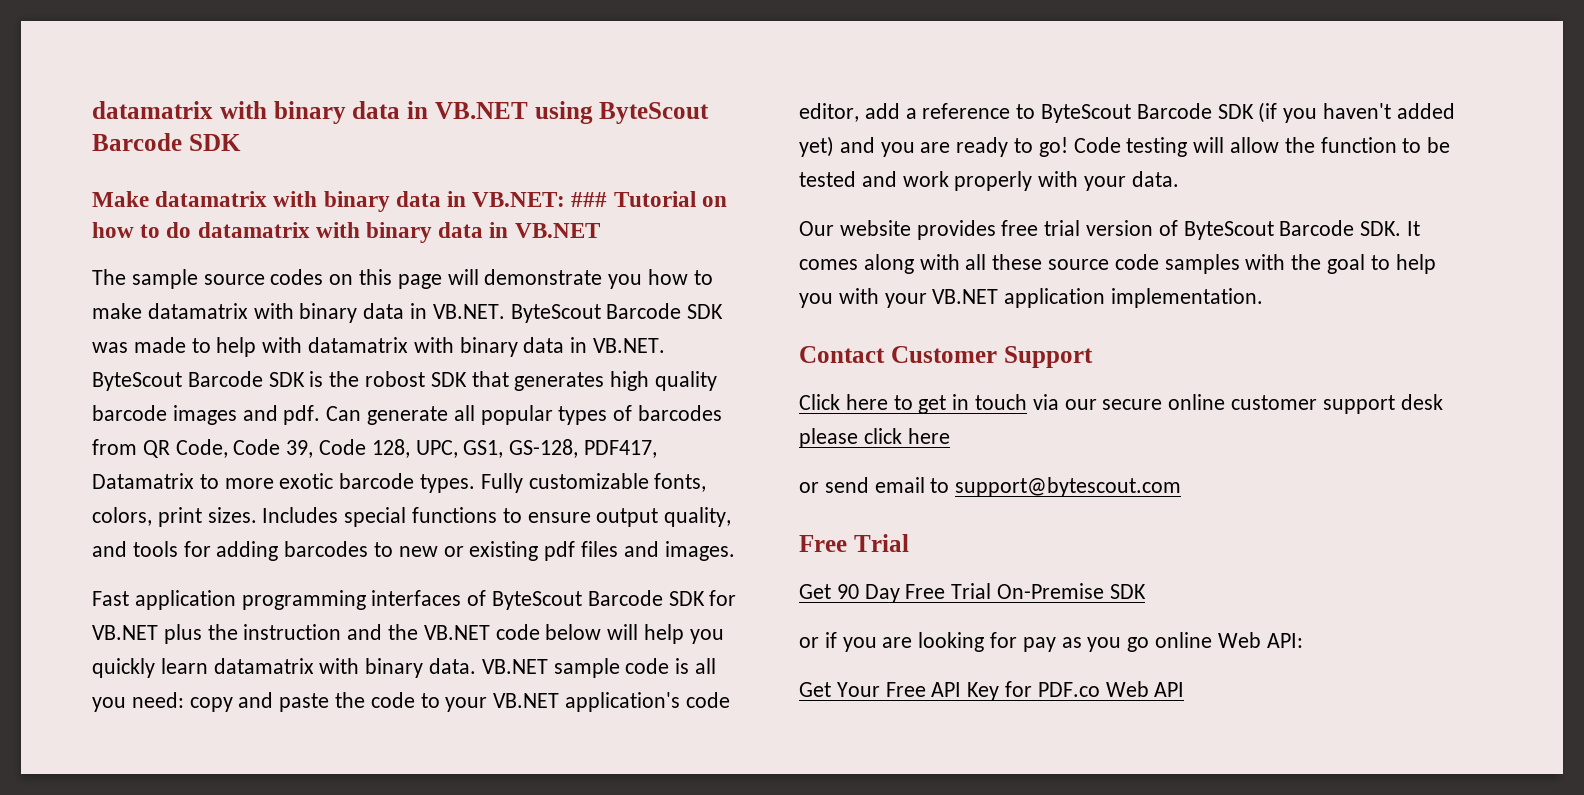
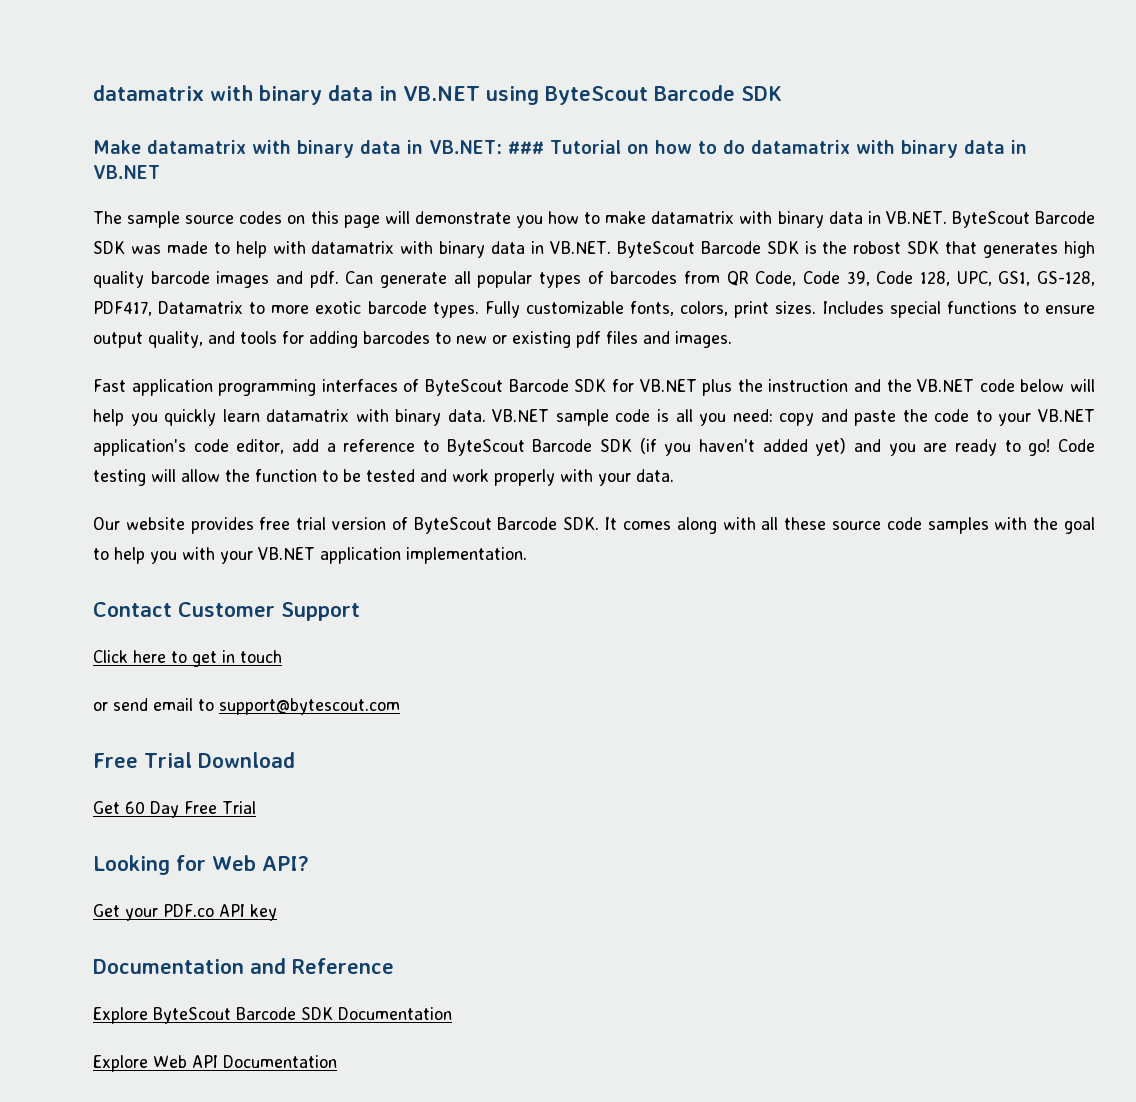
- Click here to get in touch via our secure online customer support desk please click here
+ Click here to get in touch
  or send email to support@bytescout.com
- Free Trial
- Get 90 Day Free Trial On-Premise SDK
- or if you are looking for pay as you go online Web API:
- Get Your Free API Key for PDF.co Web API
+ Free Trial Download
+ Get 60 Day Free Trial
+ Looking for Web API?
+ Get your PDF.co API key
+ Documentation and Reference
+ Explore ByteScout Barcode SDK Documentation
+ Explore Web API Documentation

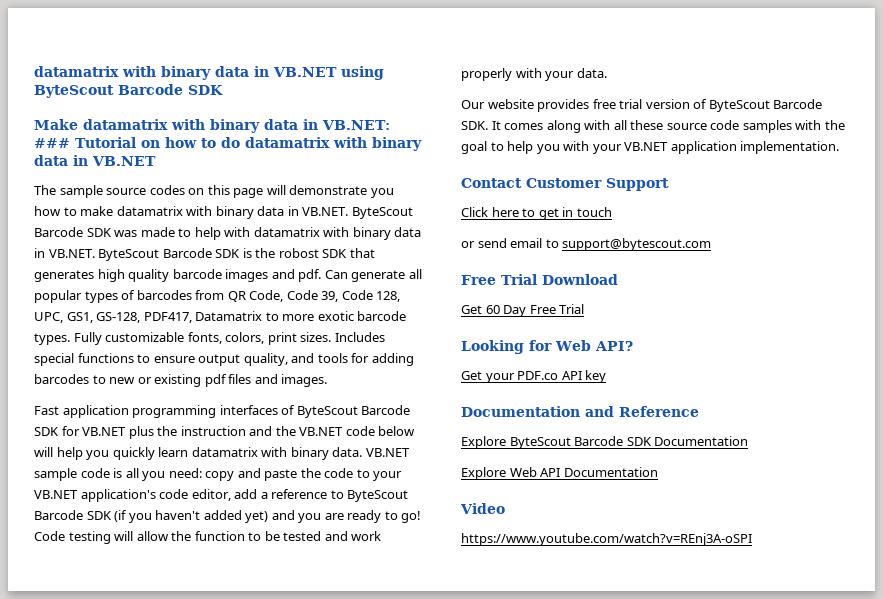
+ Video
+ https://www.youtube.com/watch?v=REnj3A-oSPI

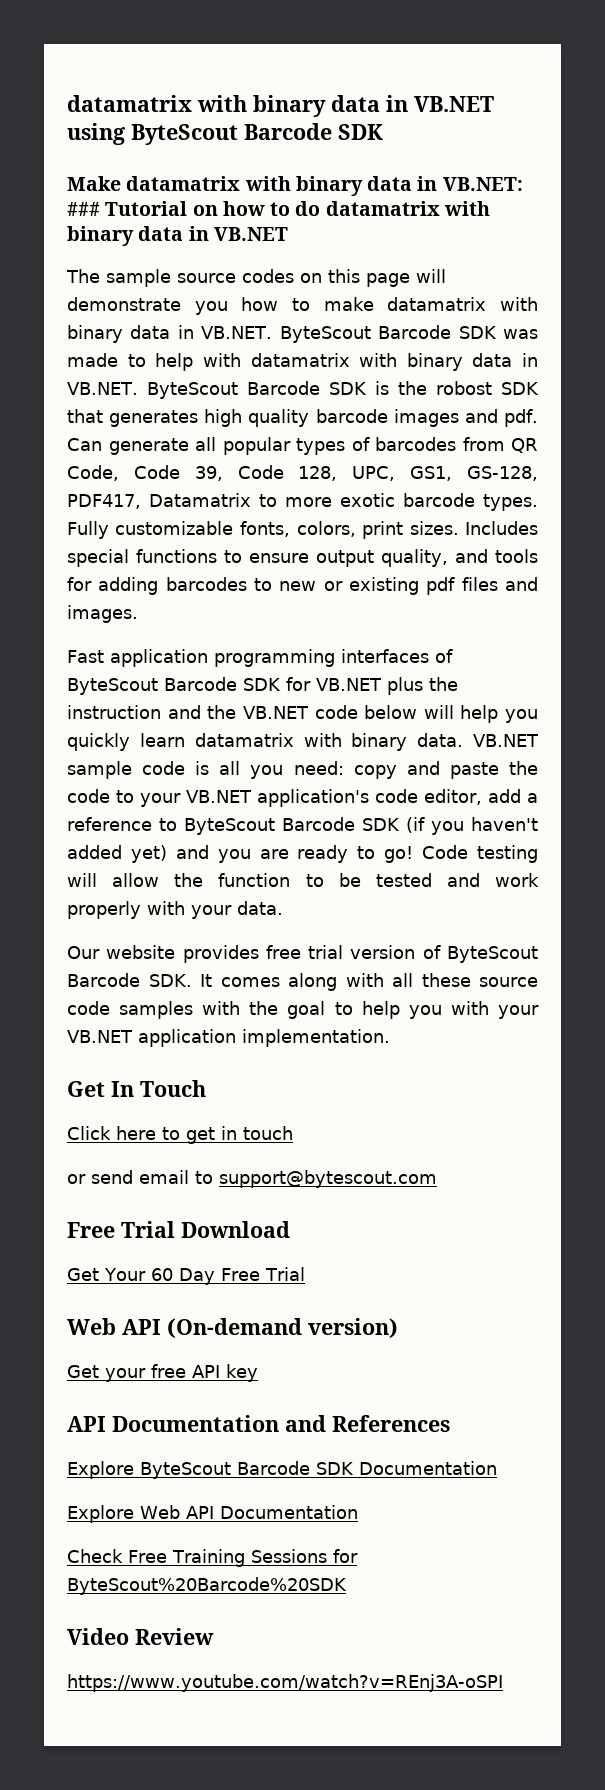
- Contact Customer Support
+ Get In Touch
- Get 60 Day Free Trial
+ Get Your 60 Day Free Trial
- Looking for Web API?
+ Web API (On-demand version)
- Get your PDF.co API key
+ Get your free API key
- Documentation and Reference
+ API Documentation and References
+ Check Free Training Sessions for ByteScout%20Barcode%20SDK
- Video
+ Video Review

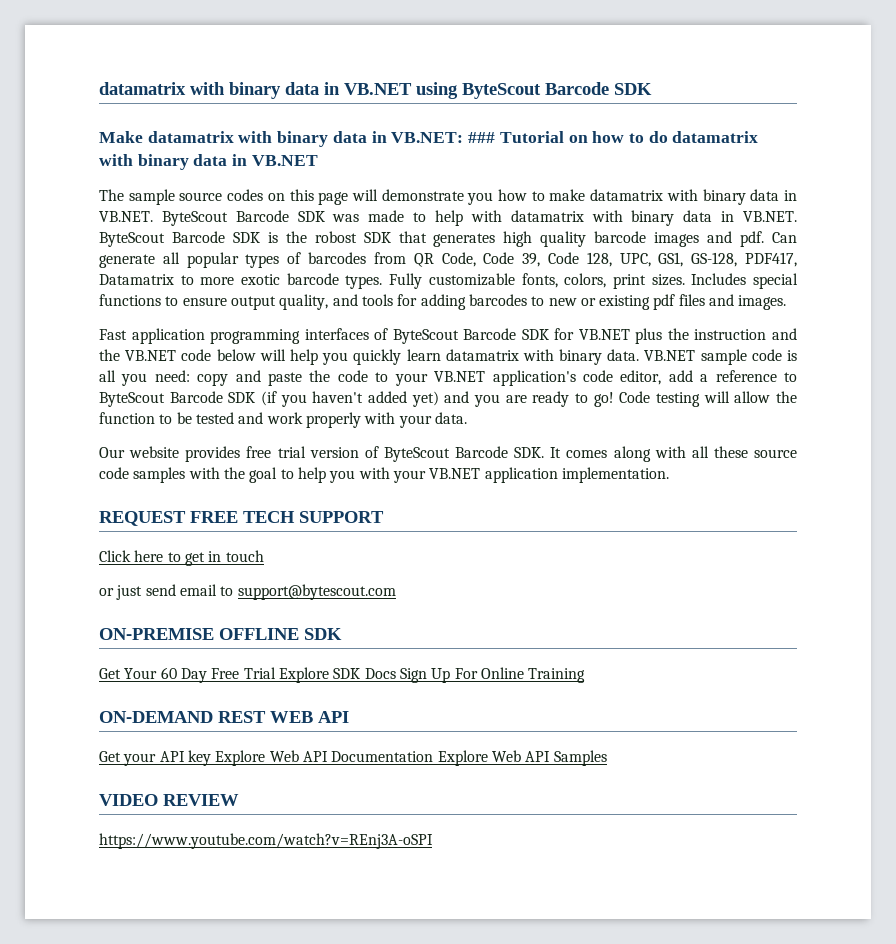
- Get In Touch
+ REQUEST FREE TECH SUPPORT
- or send email to support@bytescout.com
+ or just send email to support@bytescout.com
- Free Trial Download
+ ON-PREMISE OFFLINE SDK
- Get Your 60 Day Free Trial
- Web API (On-demand version)
+ Get Your 60 Day Free Trial Explore SDK Docs Sign Up For Online Training
+ ON-DEMAND REST WEB API
- Get your free API key
- API Documentation and References
- Explore ByteScout Barcode SDK Documentation
- Explore Web API Documentation
- Check Free Training Sessions for ByteScout%20Barcode%20SDK
- Video Review
+ Get your API key Explore Web API Documentation Explore Web API Samples
+ VIDEO REVIEW

